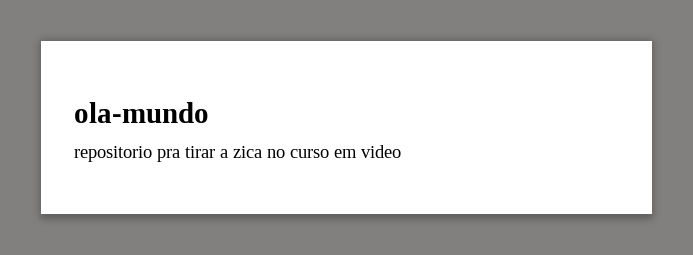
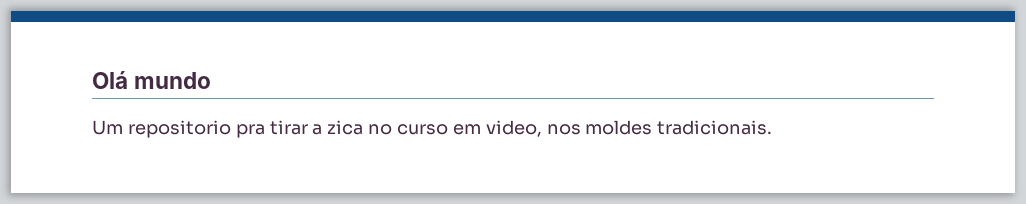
- ola-mundo
- repositorio pra tirar a zica no curso em video
+ Olá mundo
+ Um repositorio pra tirar a zica no curso em video, nos moldes tradicionais.

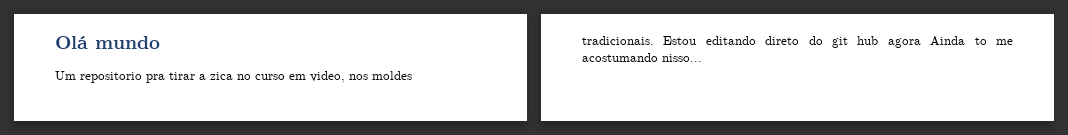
+ Estou editando direto do git hub agora Ainda to me acostumando nisso...

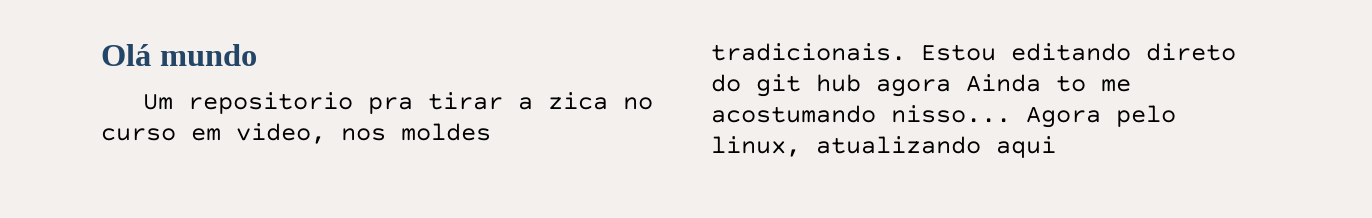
+ Agora pelo linux, atualizando aqui

